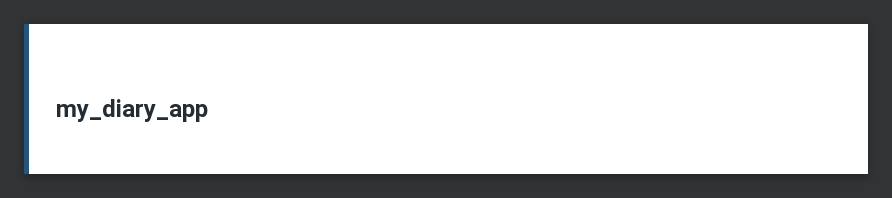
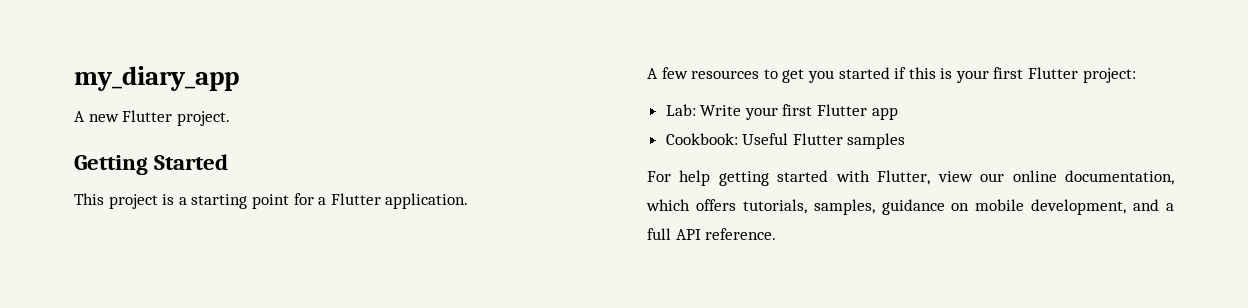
+ A new Flutter project.
+ Getting Started
+ This project is a starting point for a Flutter application.
+ A few resources to get you started if this is your first Flutter project:
+ Lab: Write your first Flutter app
+ Cookbook: Useful Flutter samples
+ For help getting started with Flutter, view our online documentation, which offers tutorials, samples, guidance on mobile development, and a full API reference.

